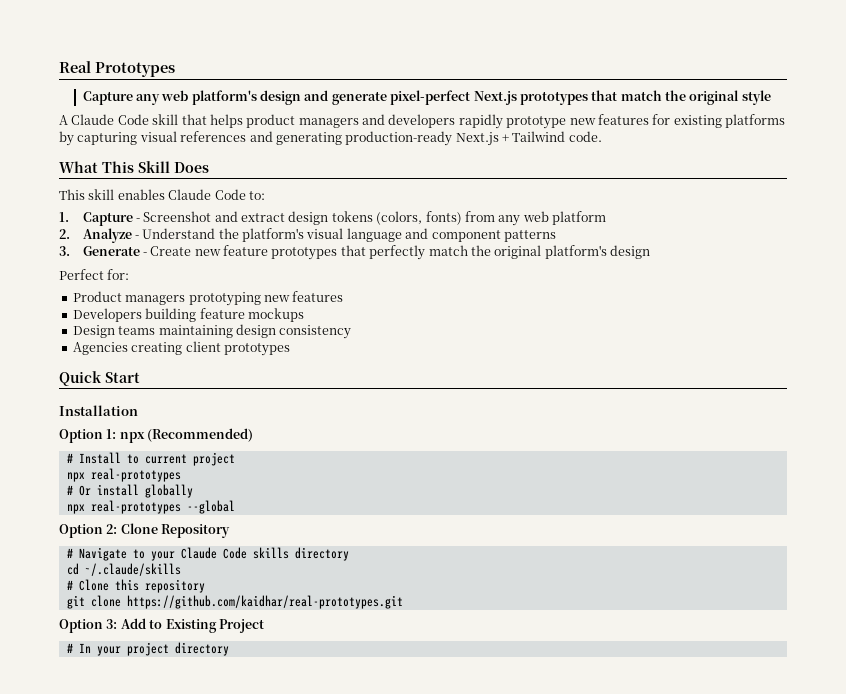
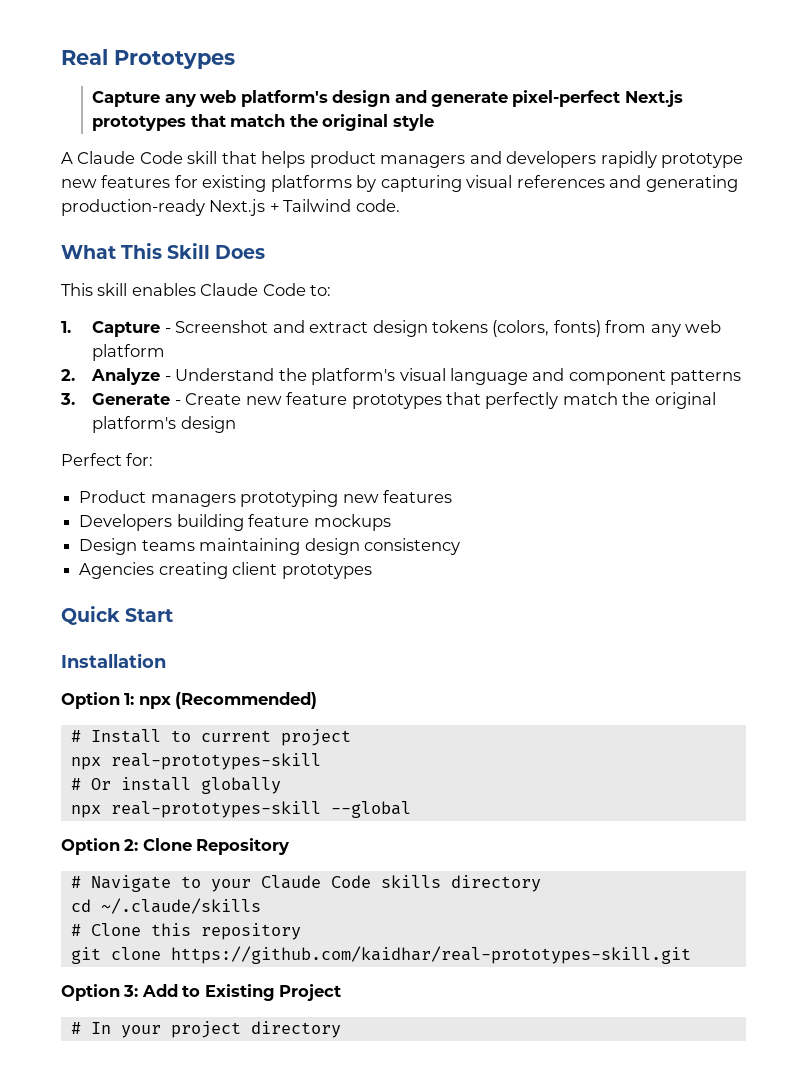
  # Install to current project
- npx real-prototypes
+ npx real-prototypes-skill
- npx real-prototypes --global
+ npx real-prototypes-skill --global
- git clone https://github.com/kaidhar/real-prototypes.git
+ git clone https://github.com/kaidhar/real-prototypes-skill.git

